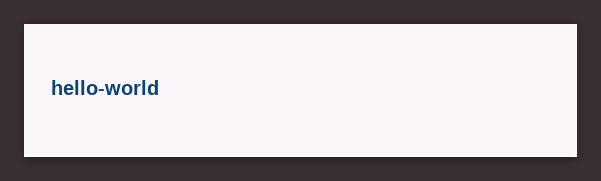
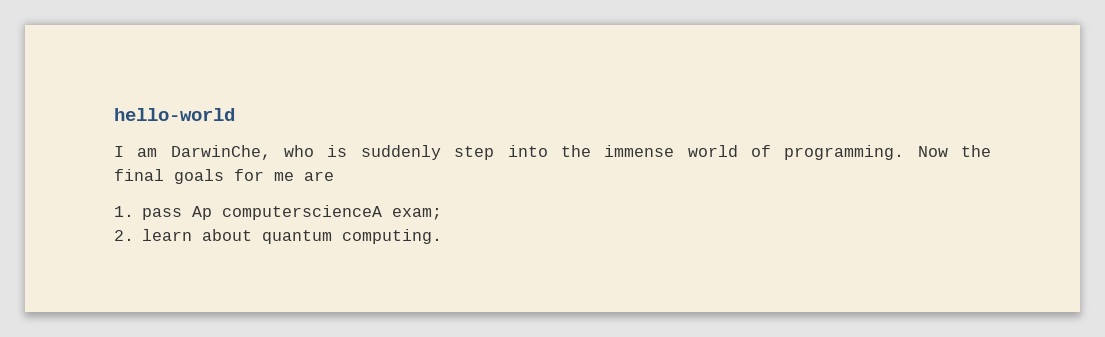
+ I am DarwinChe, who is suddenly step into the immense world of programming. Now the final goals for me are
+ 1. pass Ap computerscienceA exam;
+ 2. learn about quantum computing.

